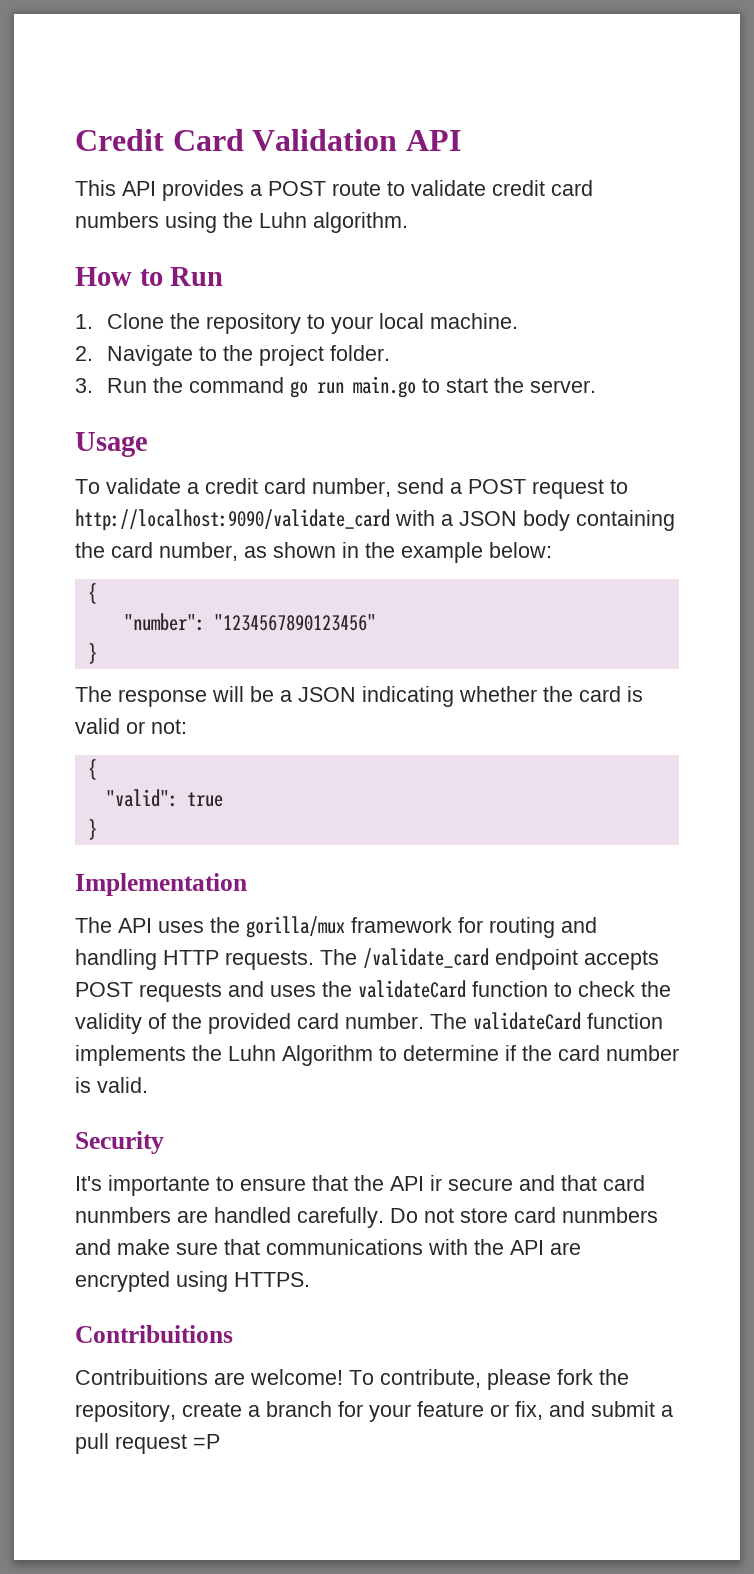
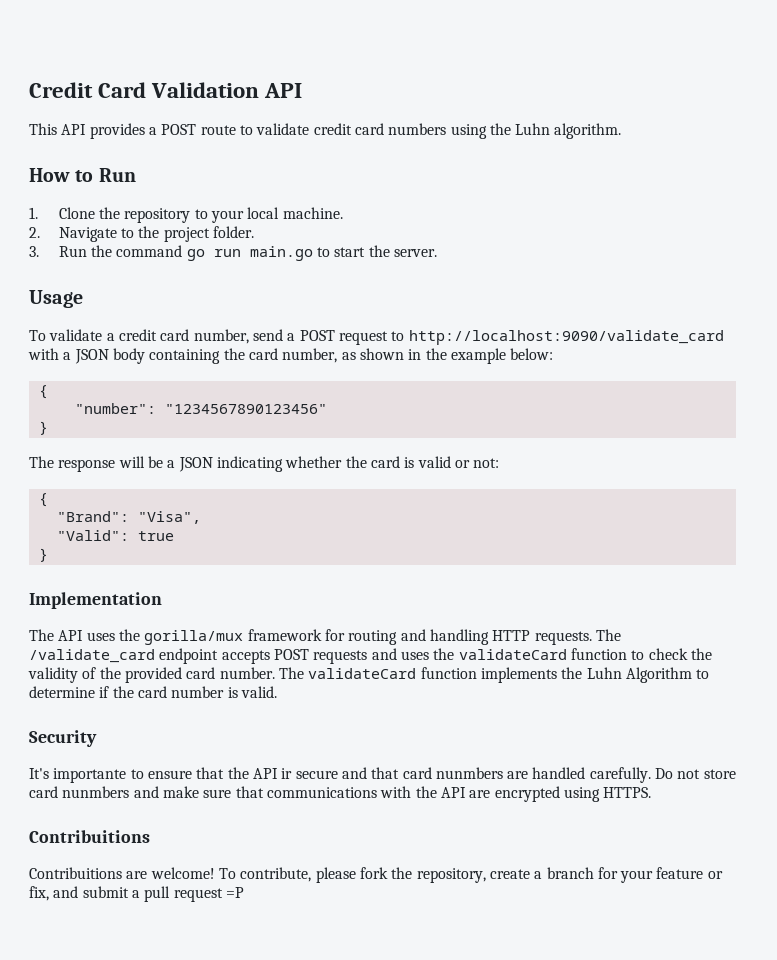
- "valid": true
+ "Brand": "Visa",
+ "Valid": true

